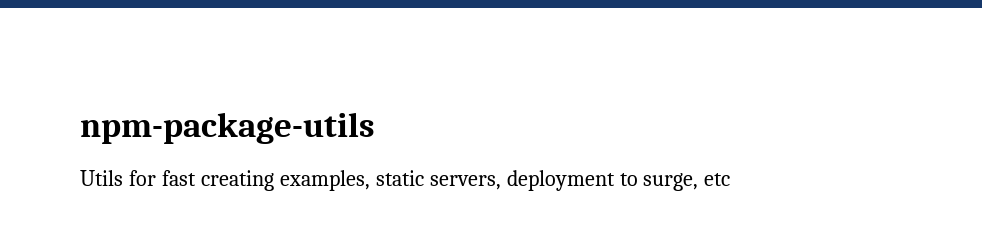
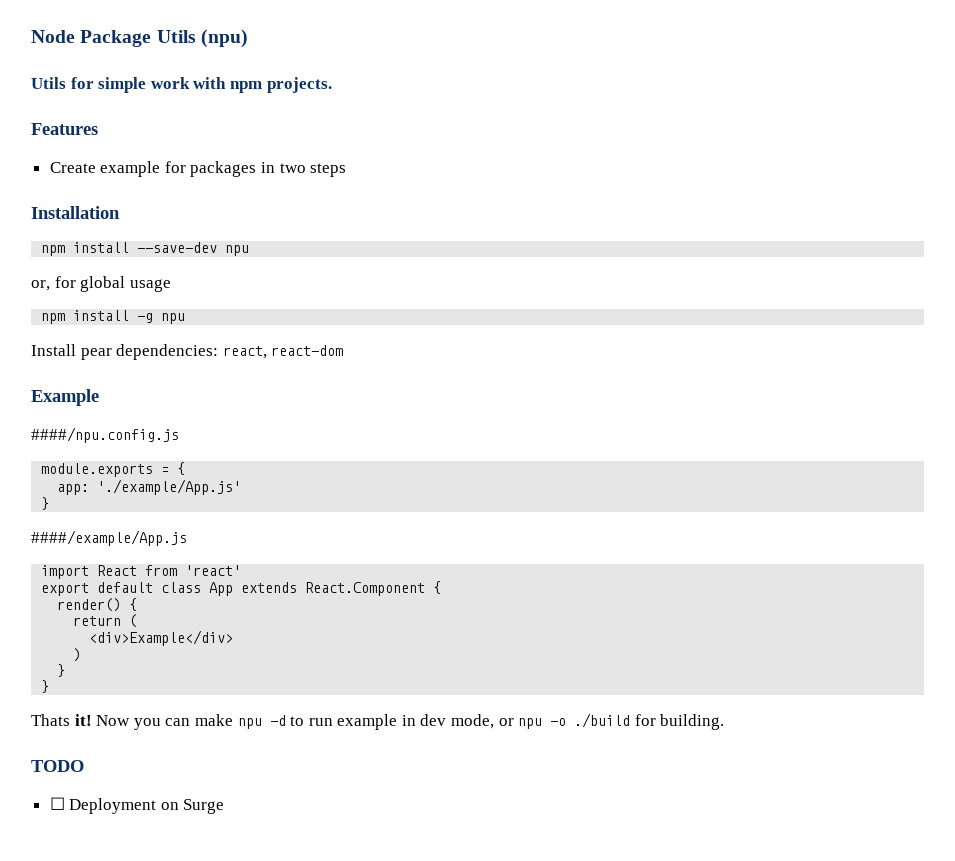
- npm-package-utils
- Utils for fast creating examples, static servers, deployment to surge, etc
+ Node Package Utils (npu)
+ Utils for simple work with npm projects.
+ Features
+ Create example for packages in two steps
+ Installation
+ npm install --save-dev npu
+ or, for global usage
+ npm install -g npu
+ Install pear dependencies: react, react-dom
+ Example
+ ####/npu.config.js
+ module.exports = {
+ app: './example/App.js'
+ }
+ ####/example/App.js
+ import React from 'react'
+ export default class App extends React.Component {
+ render() {
+ return (
+ <div>Example</div>
+ )
+ }
+ }
+ Thats it! Now you can make npu -d to run example in dev mode, or npu -o ./build for building.
+ TODO
+ ☐ Deployment on Surge

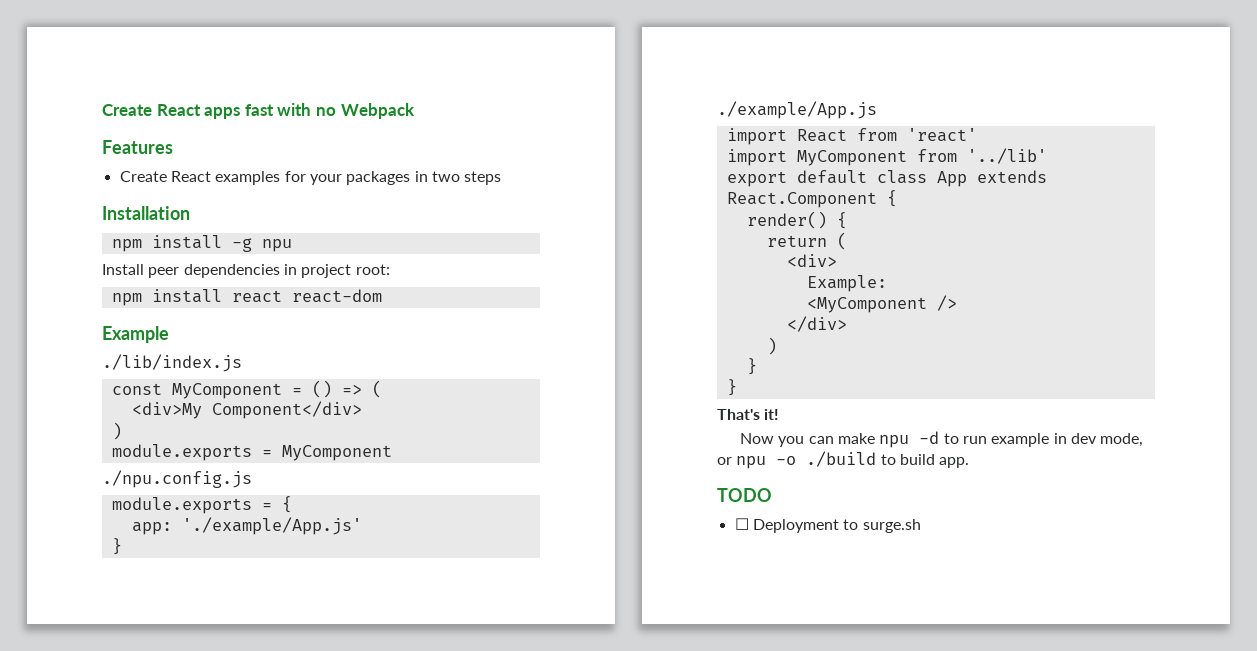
- Node Package Utils (npu)
- Utils for simple work with npm projects.
+ Create React apps fast with no Webpack
  Features
- Create example for packages in two steps
+ Create React examples for your packages in two steps
- npm install --save-dev npu
- or, for global usage
- Install pear dependencies: react, react-dom
+ Install peer dependencies in project root:
+ npm install react react-dom
  Example
- ####/npu.config.js
+ ./lib/index.js
+ const MyComponent = () => (
+ <div>My Component</div>
+ )
+ module.exports = MyComponent
+ ./npu.config.js
- ####/example/App.js
+ ./example/App.js
+ import MyComponent from '../lib'
- <div>Example</div>
+ <div>
+ Example:
+ <MyComponent />
+ </div>
- Thats it! Now you can make npu -d to run example in dev mode, or npu -o ./build for building.
+ That's it!
+ Now you can make npu -d to run example in dev mode, or npu -o ./build to build app.
- ☐ Deployment on Surge
+ ☐ Deployment to surge.sh

